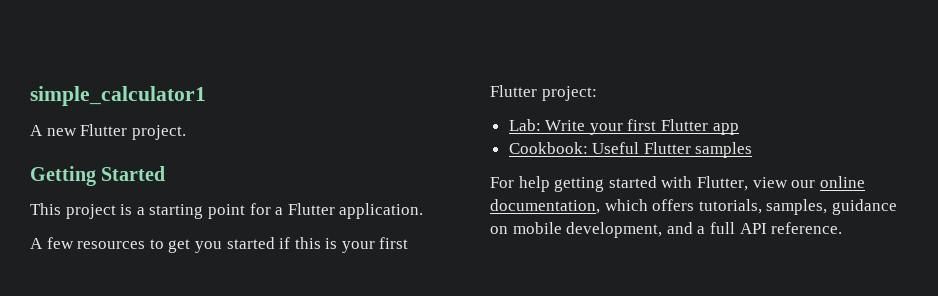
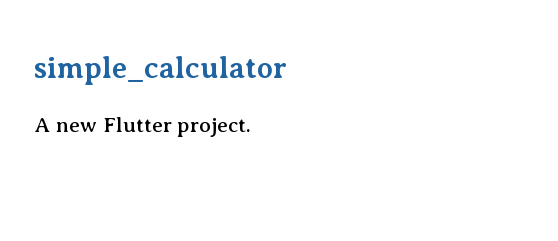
- simple_calculator1
+ simple_calculator
- Getting Started
- This project is a starting point for a Flutter application.
- A few resources to get you started if this is your first Flutter project:
- Lab: Write your first Flutter app
- Cookbook: Useful Flutter samples
- For help getting started with Flutter, view our online documentation, which offers tutorials, samples, guidance on mobile development, and a full API reference.

